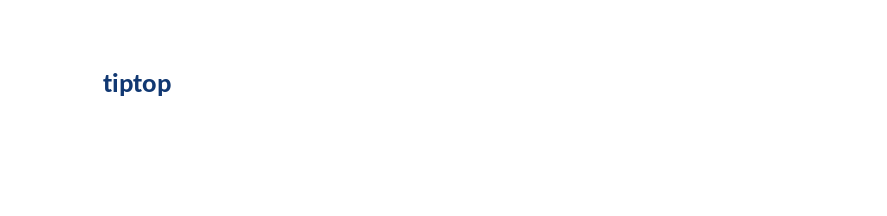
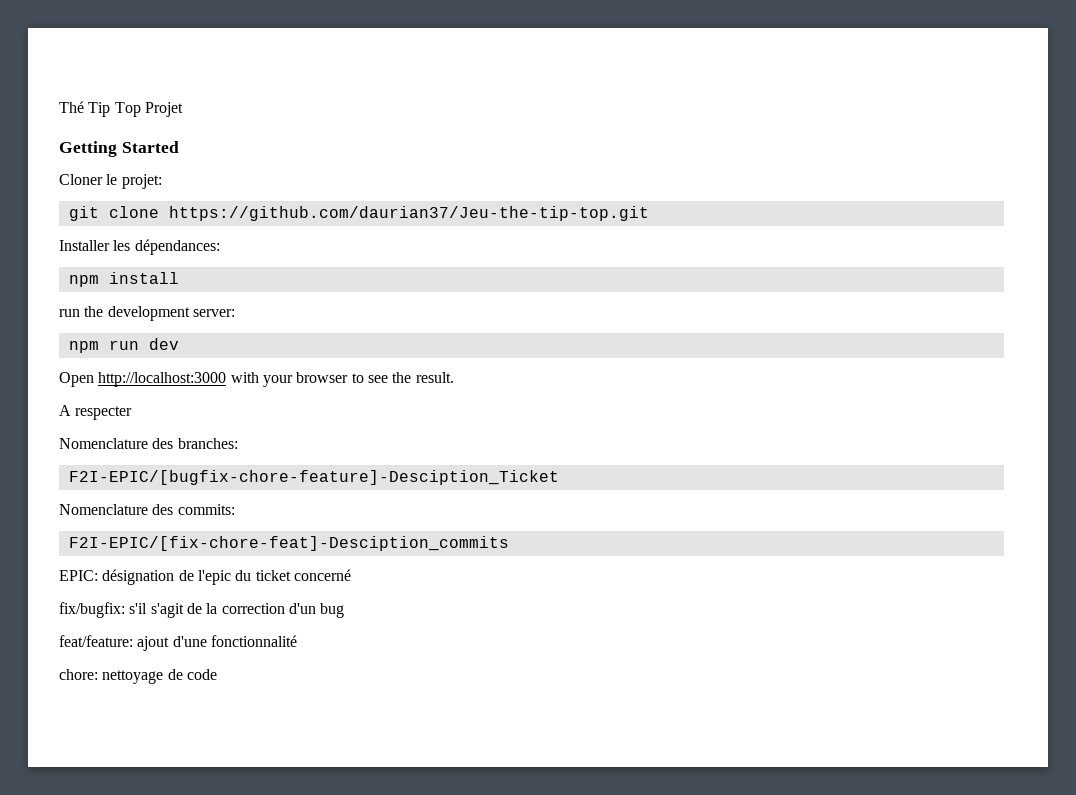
- tiptop
+ Thé Tip Top Projet
+ Getting Started
+ Cloner le projet:
+ git clone https://github.com/daurian37/Jeu-the-tip-top.git
+ Installer les dépendances:
+ npm install
+ run the development server:
+ npm run dev
+ Open http://localhost:3000 with your browser to see the result.
+ A respecter
+ Nomenclature des branches:
+ F2I-EPIC/[bugfix-chore-feature]-Desciption_Ticket
+ Nomenclature des commits:
+ F2I-EPIC/[fix-chore-feat]-Desciption_commits
+ EPIC: désignation de l'epic du ticket concerné
+ fix/bugfix: s'il s'agit de la correction d'un bug
+ feat/feature: ajout d'une fonctionnalité
+ chore: nettoyage de code

